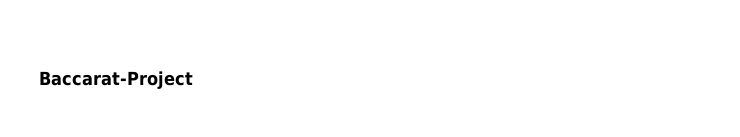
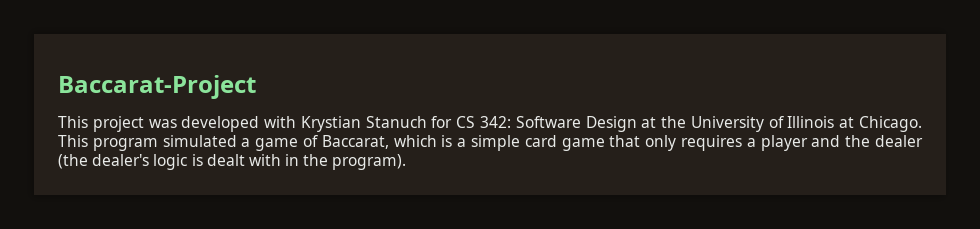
+ This project was developed with Krystian Stanuch for CS 342: Software Design at the University of Illinois at Chicago. This program simulated a game of Baccarat, which is a simple card game that only requires a player and the dealer (the dealer's logic is dealt with in the program).

